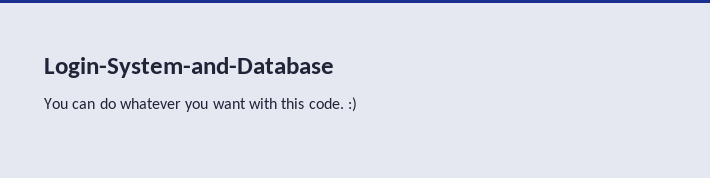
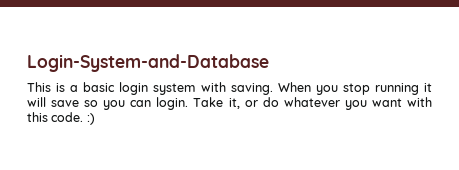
- You can do whatever you want with this code. :)
+ This is a basic login system with saving. When you stop running it will save so you can login. Take it, or do whatever you want with this code. :)

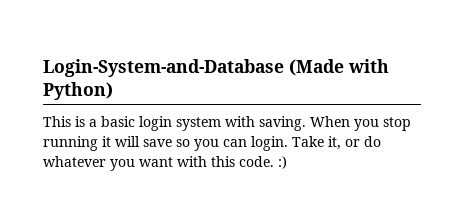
- Login-System-and-Database
+ Login-System-and-Database (Made with Python)

